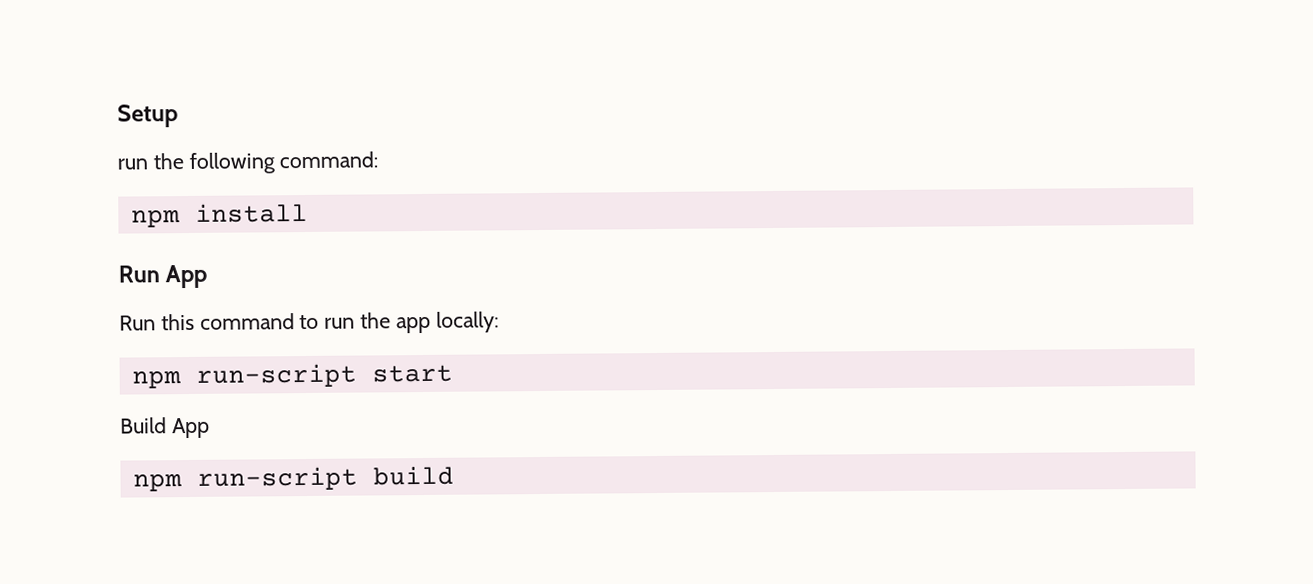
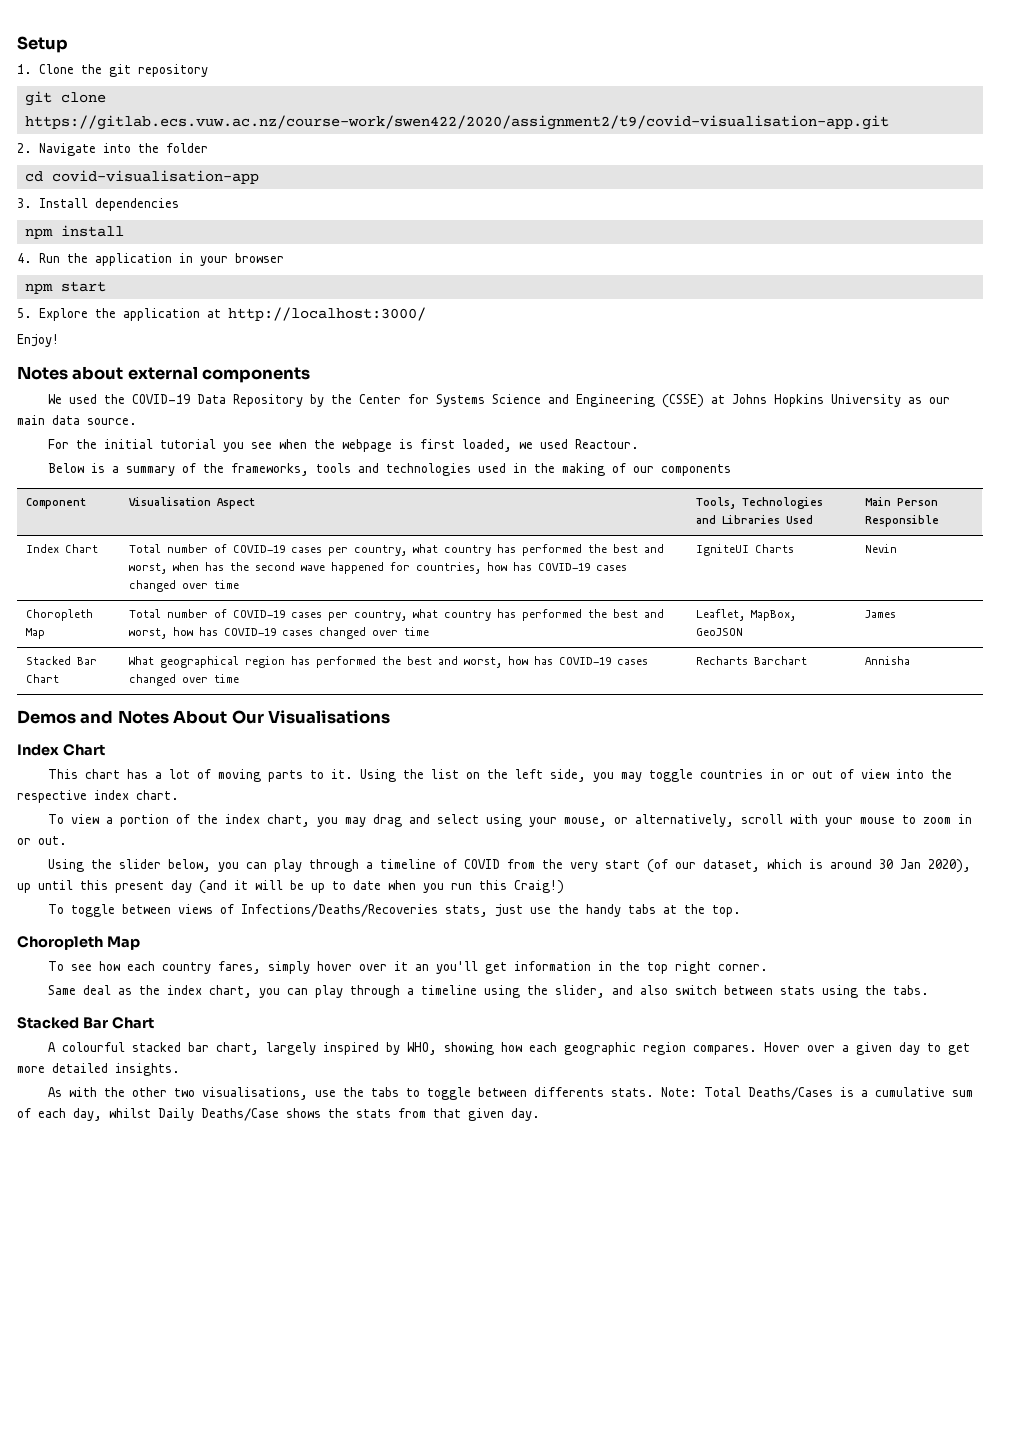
- run the following command:
+ 1. Clone the git repository
+ git clone https://gitlab.ecs.vuw.ac.nz/course-work/swen422/2020/assignment2/t9/covid-visualisation-app.git
+ 2. Navigate into the folder
+ cd covid-visualisation-app
+ 3. Install dependencies
  npm install
- Run App
- Run this command to run the app locally:
- npm run-script start
+ 4. Run the application in your browser
+ npm start
- Build App
- npm run-script build
+ 5. Explore the application at http://localhost:3000/
+ Enjoy!
+ Notes about external components
+ We used the COVID-19 Data Repository by the Center for Systems Science and Engineering (CSSE) at Johns Hopkins University as our main data source.
+ For the initial tutorial you see when the webpage is first loaded, we used Reactour.
+ Below is a summary of the frameworks, tools and technologies used in the making of our components
+ Component | Visualisation Aspect | Tools, Technologies and Libraries Used | Main Person Responsible
+ Index Chart | Total number of COVID-19 cases per country, what country has performed the best and worst, when has the second wave happened for countries, how has COVID-19 cases changed over time | IgniteUI Charts | Nevin
+ Choropleth Map | Total number of COVID-19 cases per country, what country has performed the best and worst, how has COVID-19 cases changed over time | Leaflet, MapBox, GeoJSON | James
+ Stacked Bar Chart | What geographical region has performed the best and worst, how has COVID-19 cases changed over time | Recharts Barchart | Annisha
+ Demos and Notes About Our Visualisations
+ Index Chart
+ This chart has a lot of moving parts to it. Using the list on the left side, you may toggle countries in or out of view into the respective index chart.
+ To view a portion of the index chart, you may drag and select using your mouse, or alternatively, scroll with your mouse to zoom in or out.
+ Using the slider below, you can play through a timeline of COVID from the very start (of our dataset, which is around 30 Jan 2020), up until this present day (and it will be up to date when you run this Craig!)
+ To toggle between views of Infections/Deaths/Recoveries stats, just use the handy tabs at the top.
+ Choropleth Map
+ To see how each country fares, simply hover over it an you'll get information in the top right corner.
+ Same deal as the index chart, you can play through a timeline using the slider, and also switch between stats using the tabs.
+ Stacked Bar Chart
+ A colourful stacked bar chart, largely inspired by WHO, showing how each geographic region compares. Hover over a given day to get more detailed insights.
+ As with the other two visualisations, use the tabs to toggle between differents stats. Note: Total Deaths/Cases is a cumulative sum of each day, whilst Daily Deaths/Case shows the stats from that given day.

